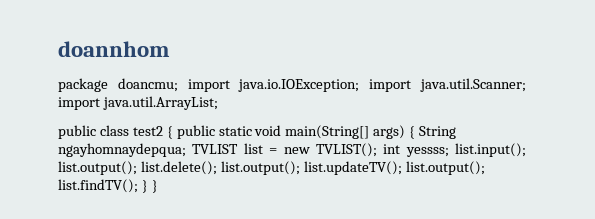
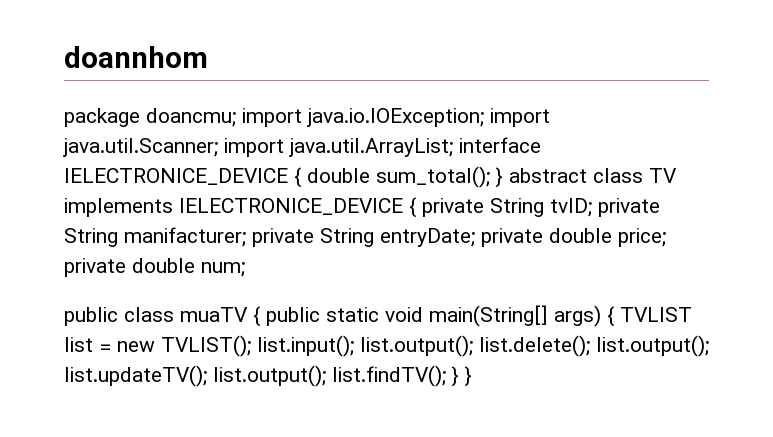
- package doancmu; import java.io.IOException; import java.util.Scanner; import java.util.ArrayList;
+ package doancmu; import java.io.IOException; import java.util.Scanner; import java.util.ArrayList; interface IELECTRONICE_DEVICE { double sum_total(); } abstract class TV implements IELECTRONICE_DEVICE { private String tvID; private String manifacturer; private String entryDate; private double price; private double num;
- public class test2 { public static void main(String[] args) { String ngayhomnaydepqua; TVLIST list = new TVLIST(); int yessss; list.input(); list.output(); list.delete(); list.output(); list.updateTV(); list.output(); list.findTV(); } }
+ public class muaTV { public static void main(String[] args) { TVLIST list = new TVLIST(); list.input(); list.output(); list.delete(); list.output(); list.updateTV(); list.output(); list.findTV(); } }

